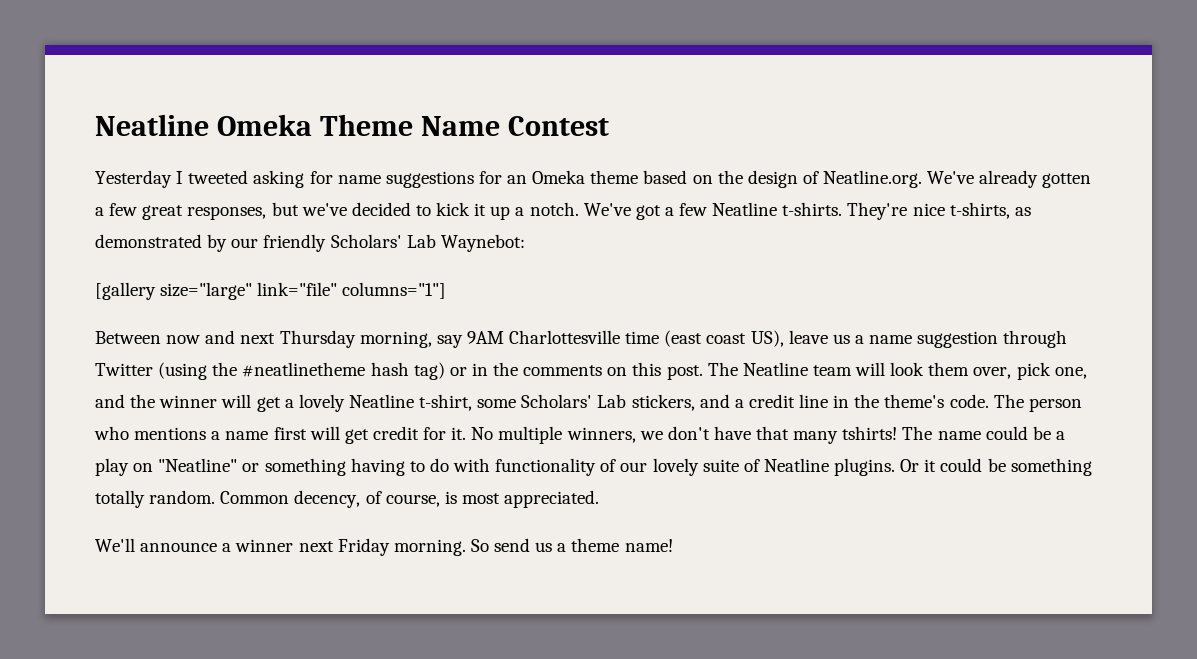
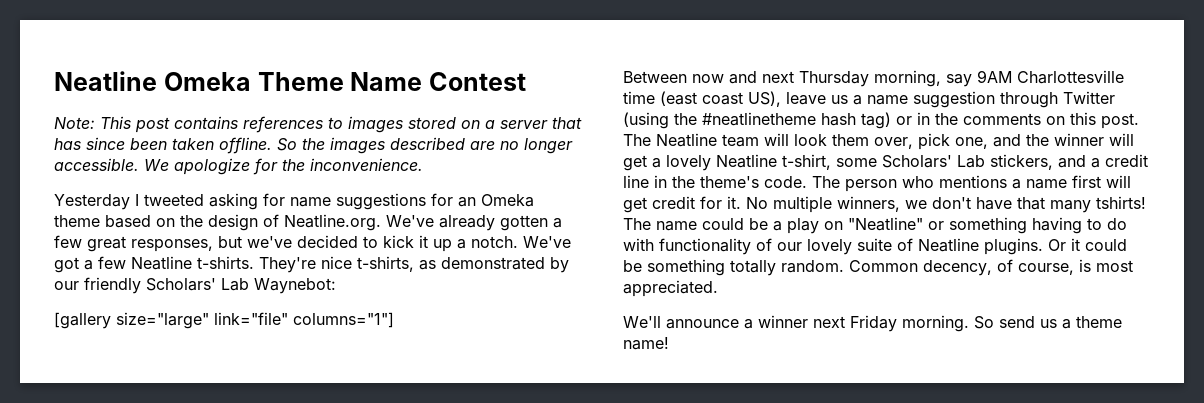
+ Note: This post contains references to images stored on a server that has since been taken offline. So the images described are no longer accessible. We apologize for the inconvenience.

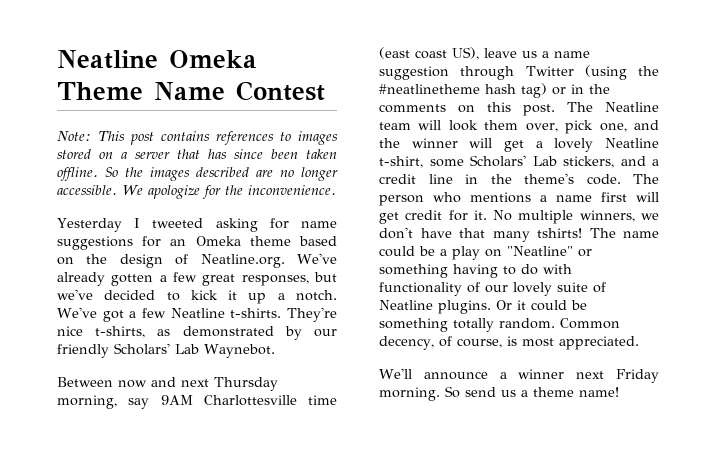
- They're nice t-shirts, as demonstrated by our friendly Scholars' Lab Waynebot:
- [gallery size="large" link="file" columns="1"]
+ They're nice t-shirts, as demonstrated by our friendly Scholars' Lab Waynebot.

